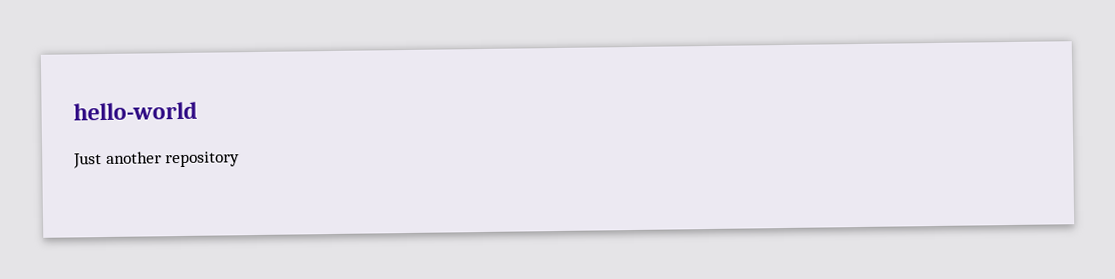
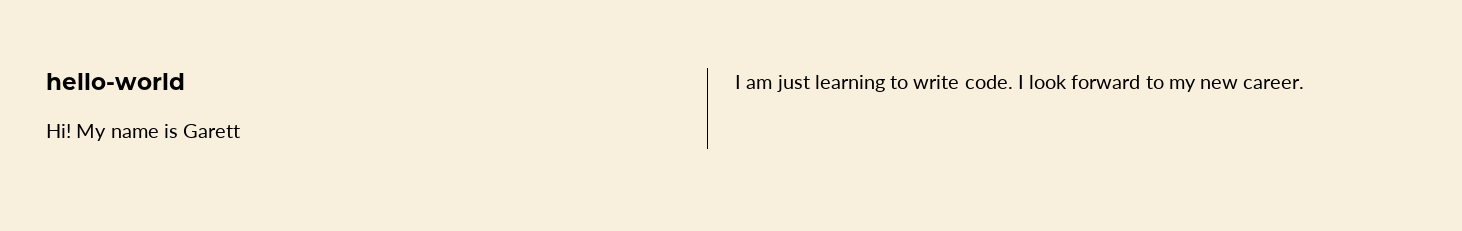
- Just another repository
+ Hi! My name is Garett
+ I am just learning to write code. I look forward to my new career.

